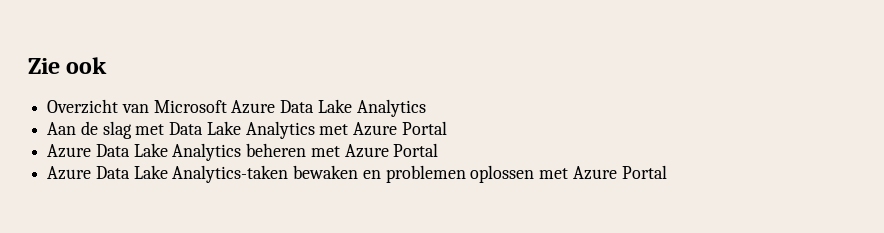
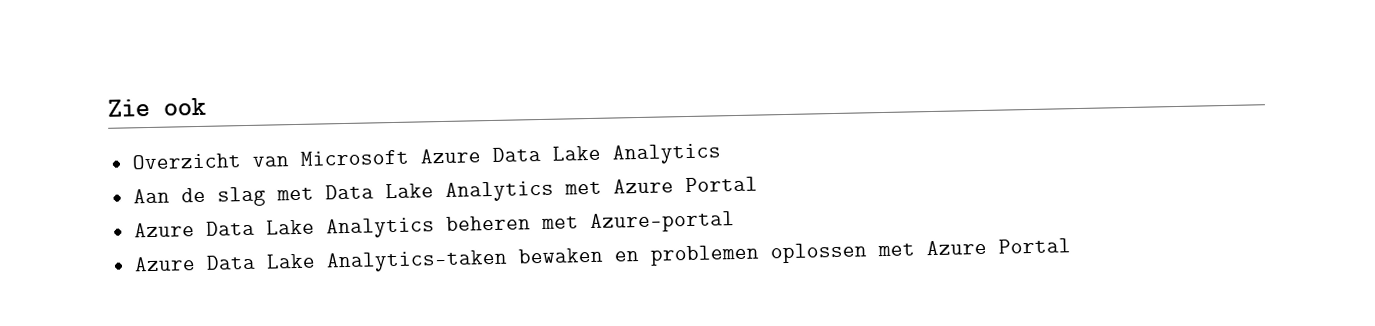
- Azure Data Lake Analytics beheren met Azure Portal
+ Azure Data Lake Analytics beheren met Azure-portal

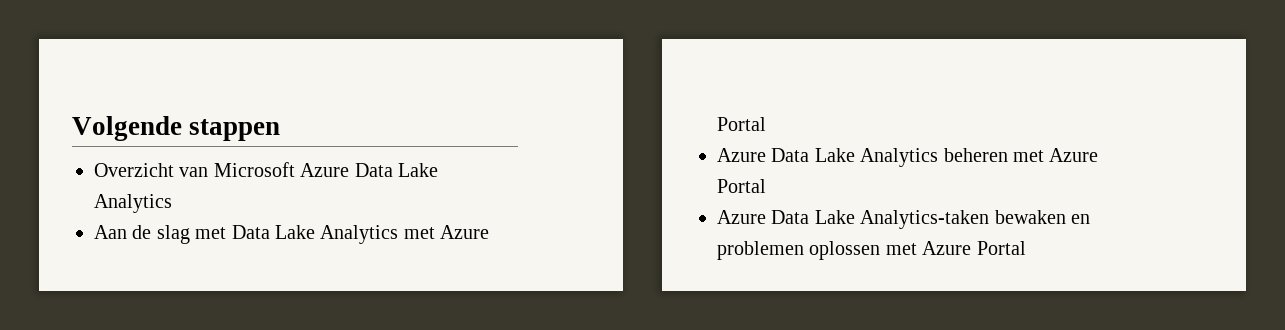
- Zie ook
+ Volgende stappen
- Azure Data Lake Analytics beheren met Azure-portal
+ Azure Data Lake Analytics beheren met Azure Portal

